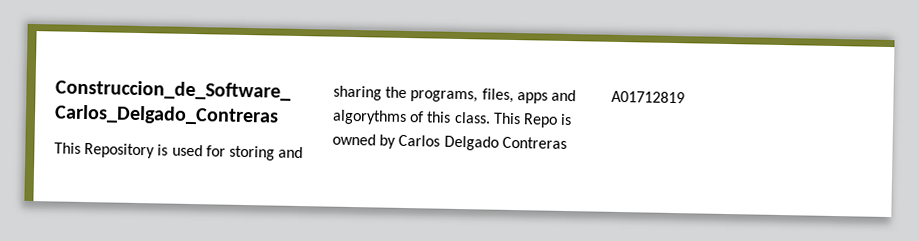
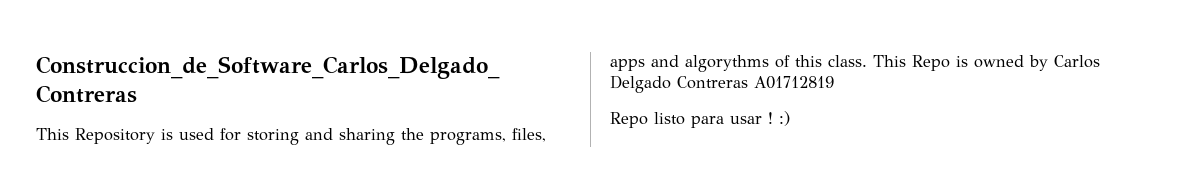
+ Repo listo para usar ! :)

